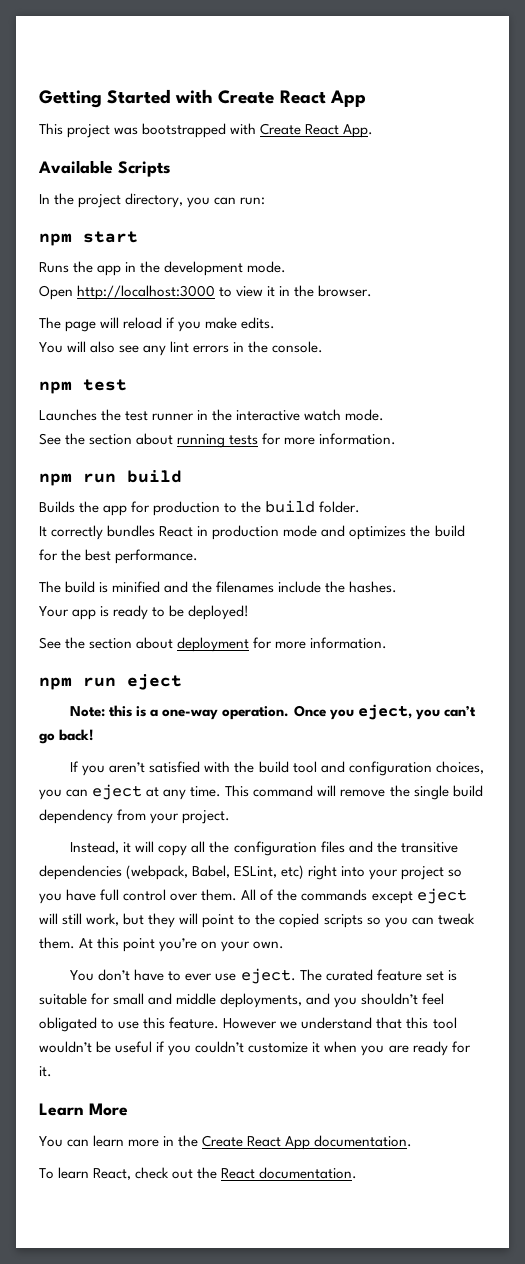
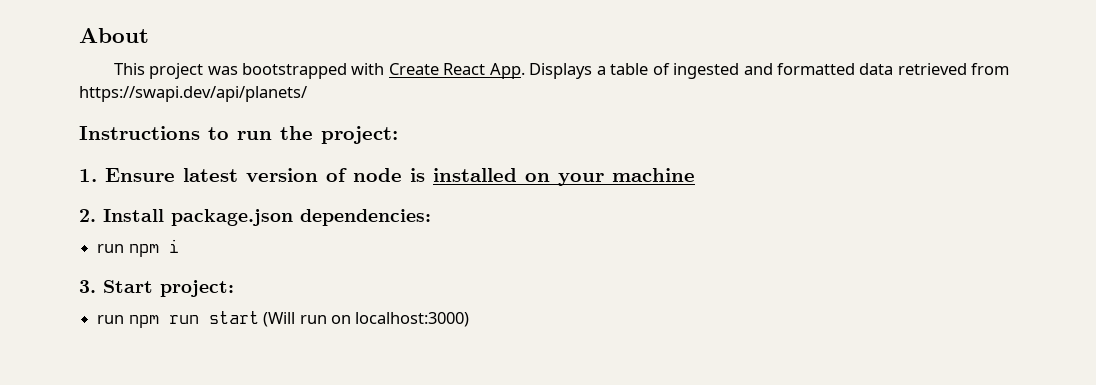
- Getting Started with Create React App
+ About
- This project was bootstrapped with Create React App.
- Available Scripts
- In the project directory, you can run:
- npm start
- Runs the app in the development mode.
- Open http://localhost:3000 to view it in the browser.
- The page will reload if you make edits.
- You will also see any lint errors in the console.
- npm test
- Launches the test runner in the interactive watch mode.
- See the section about running tests for more information.
- npm run build
- Builds the app for production to the build folder.
- It correctly bundles React in production mode and optimizes the build for the best performance.
- The build is minified and the filenames include the hashes.
- Your app is ready to be deployed!
- See the section about deployment for more information.
- npm run eject
- Note: this is a one-way operation. Once you eject, you can’t go back!
- If you aren’t satisfied with the build tool and configuration choices, you can eject at any time. This command will remove the single build dependency from your project.
- Instead, it will copy all the configuration files and the transitive dependencies (webpack, Babel, ESLint, etc) right into your project so you have full control over them. All of the commands except eject will still work, but they will point to the copied scripts so you can tweak them. At this point you’re on your own.
- You don’t have to ever use eject. The curated feature set is suitable for small and middle deployments, and you shouldn’t feel obligated to use this feature. However we understand that this tool wouldn’t be useful if you couldn’t customize it when you are ready for it.
- Learn More
- You can learn more in the Create React App documentation.
- To learn React, check out the React documentation.
+ This project was bootstrapped with Create React App. Displays a table of ingested and formatted data retrieved from https://swapi.dev/api/planets/
+ Instructions to run the project:
+ 1. Ensure latest version of node is installed on your machine
+ 2. Install package.json dependencies:
+ run npm i
+ 3. Start project:
+ run npm run start (Will run on localhost:3000)

